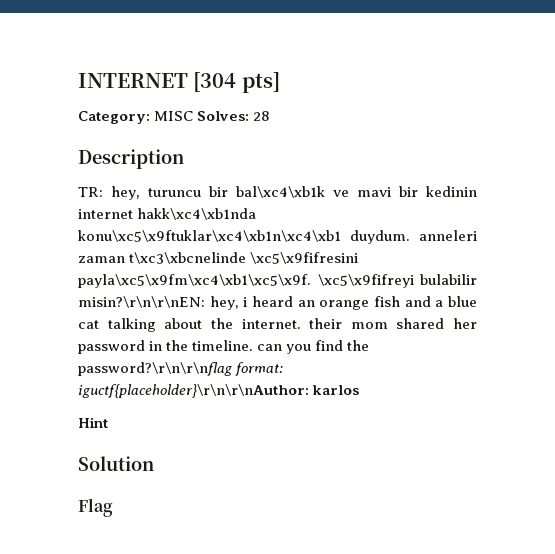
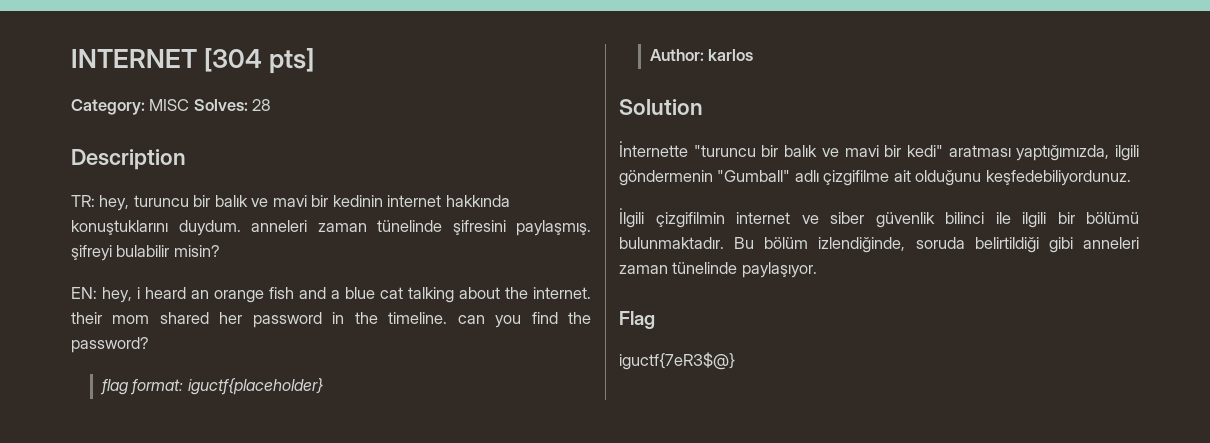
- TR: hey, turuncu bir bal\xc4\xb1k ve mavi bir kedinin internet hakk\xc4\xb1nda konu\xc5\x9ftuklar\xc4\xb1n\xc4\xb1 duydum. anneleri zaman t\xc3\xbcnelinde \xc5\x9fifresini payla\xc5\x9fm\xc4\xb1\xc5\x9f. \xc5\x9fifreyi bulabilir misin?\r\n\r\nEN: hey, i heard an orange fish and a blue cat talking about the internet. their mom shared her password in the timeline. can you find the password?\r\n\r\nflag format: iguctf{placeholder}\r\n\r\nAuthor: karlos
+ TR: hey, turuncu bir balık ve mavi bir kedinin internet hakkında konuştuklarını duydum. anneleri zaman tünelinde şifresini paylaşmış. şifreyi bulabilir misin?
+ EN: hey, i heard an orange fish and a blue cat talking about the internet. their mom shared her password in the timeline. can you find the password?
+ flag format: iguctf{placeholder}
+ Author: karlos
- Hint
+ İnternette "turuncu bir balık ve mavi bir kedi" aratması yaptığımızda, ilgili göndermenin "Gumball" adlı çizgifilme ait olduğunu keşfedebiliyordunuz.
+ İlgili çizgifilmin internet ve siber güvenlik bilinci ile ilgili bir bölümü bulunmaktadır. Bu bölüm izlendiğinde, soruda belirtildiği gibi anneleri zaman tünelinde paylaşıyor.
+ iguctf{7eR3$@}

